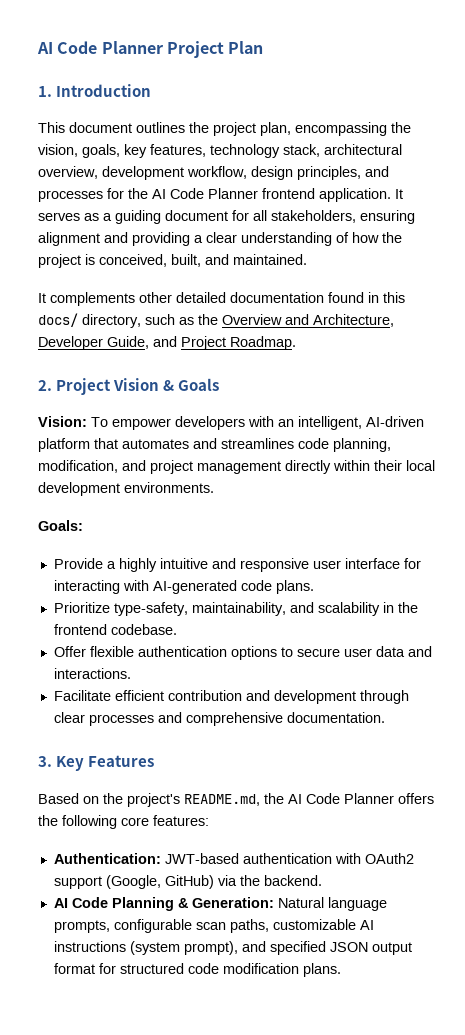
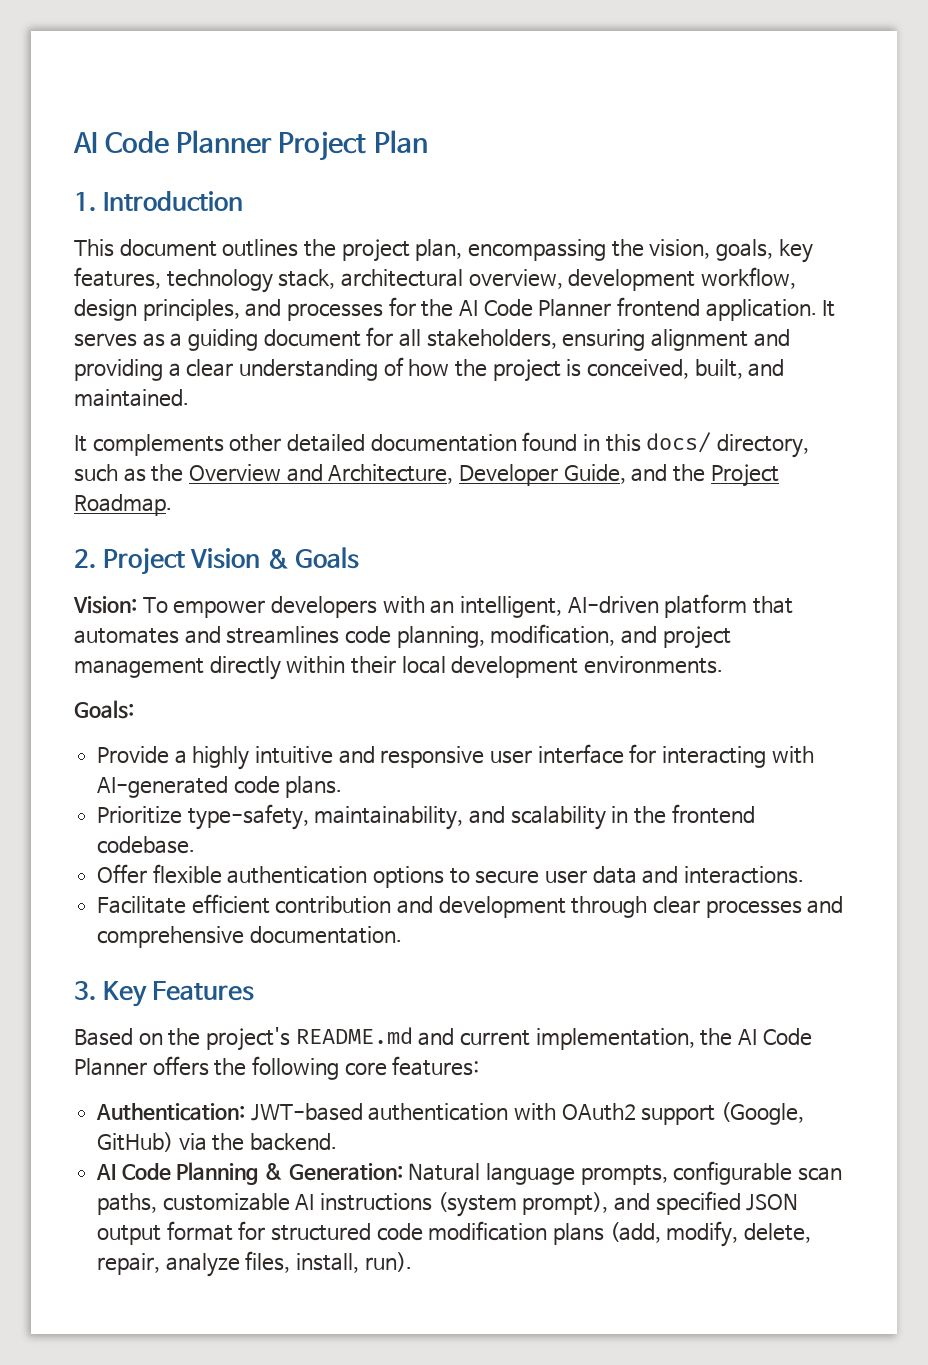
- It complements other detailed documentation found in this docs/ directory, such as the Overview and Architecture, Developer Guide, and Project Roadmap.
+ It complements other detailed documentation found in this docs/ directory, such as the Overview and Architecture, Developer Guide, and the Project Roadmap.
- Based on the project's README.md, the AI Code Planner offers the following core features:
+ Based on the project's README.md and current implementation, the AI Code Planner offers the following core features:
- AI Code Planning & Generation: Natural language prompts, configurable scan paths, customizable AI instructions (system prompt), and specified JSON output format for structured code modification plans.
+ AI Code Planning & Generation: Natural language prompts, configurable scan paths, customizable AI instructions (system prompt), and specified JSON output format for structured code modification plans (add, modify, delete, repair, analyze files, install, run).

